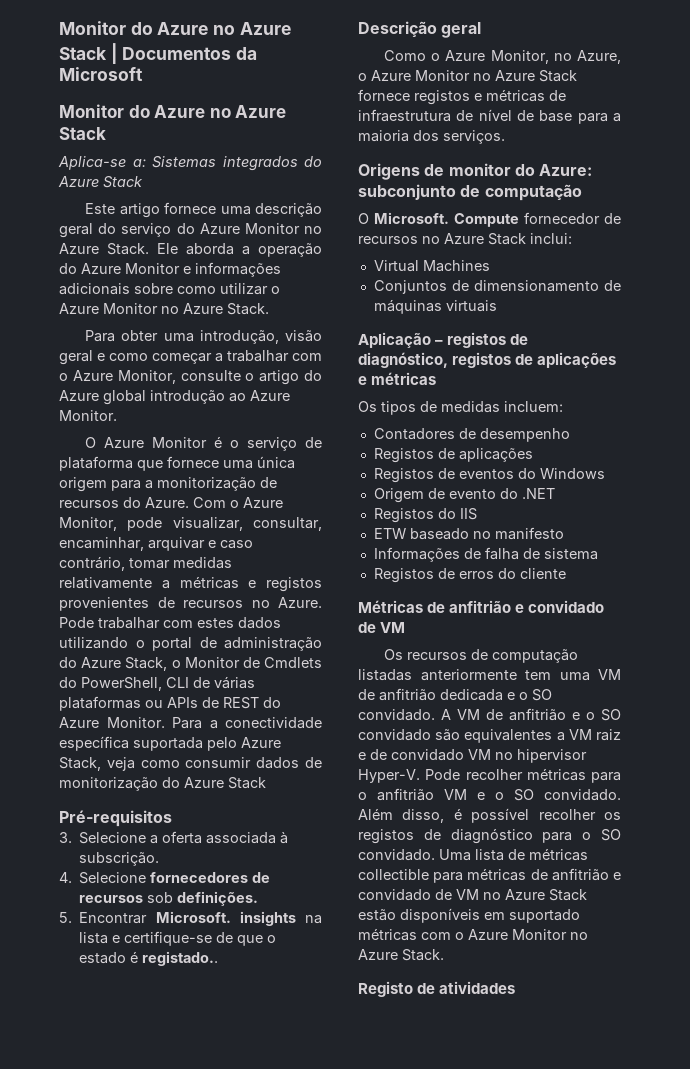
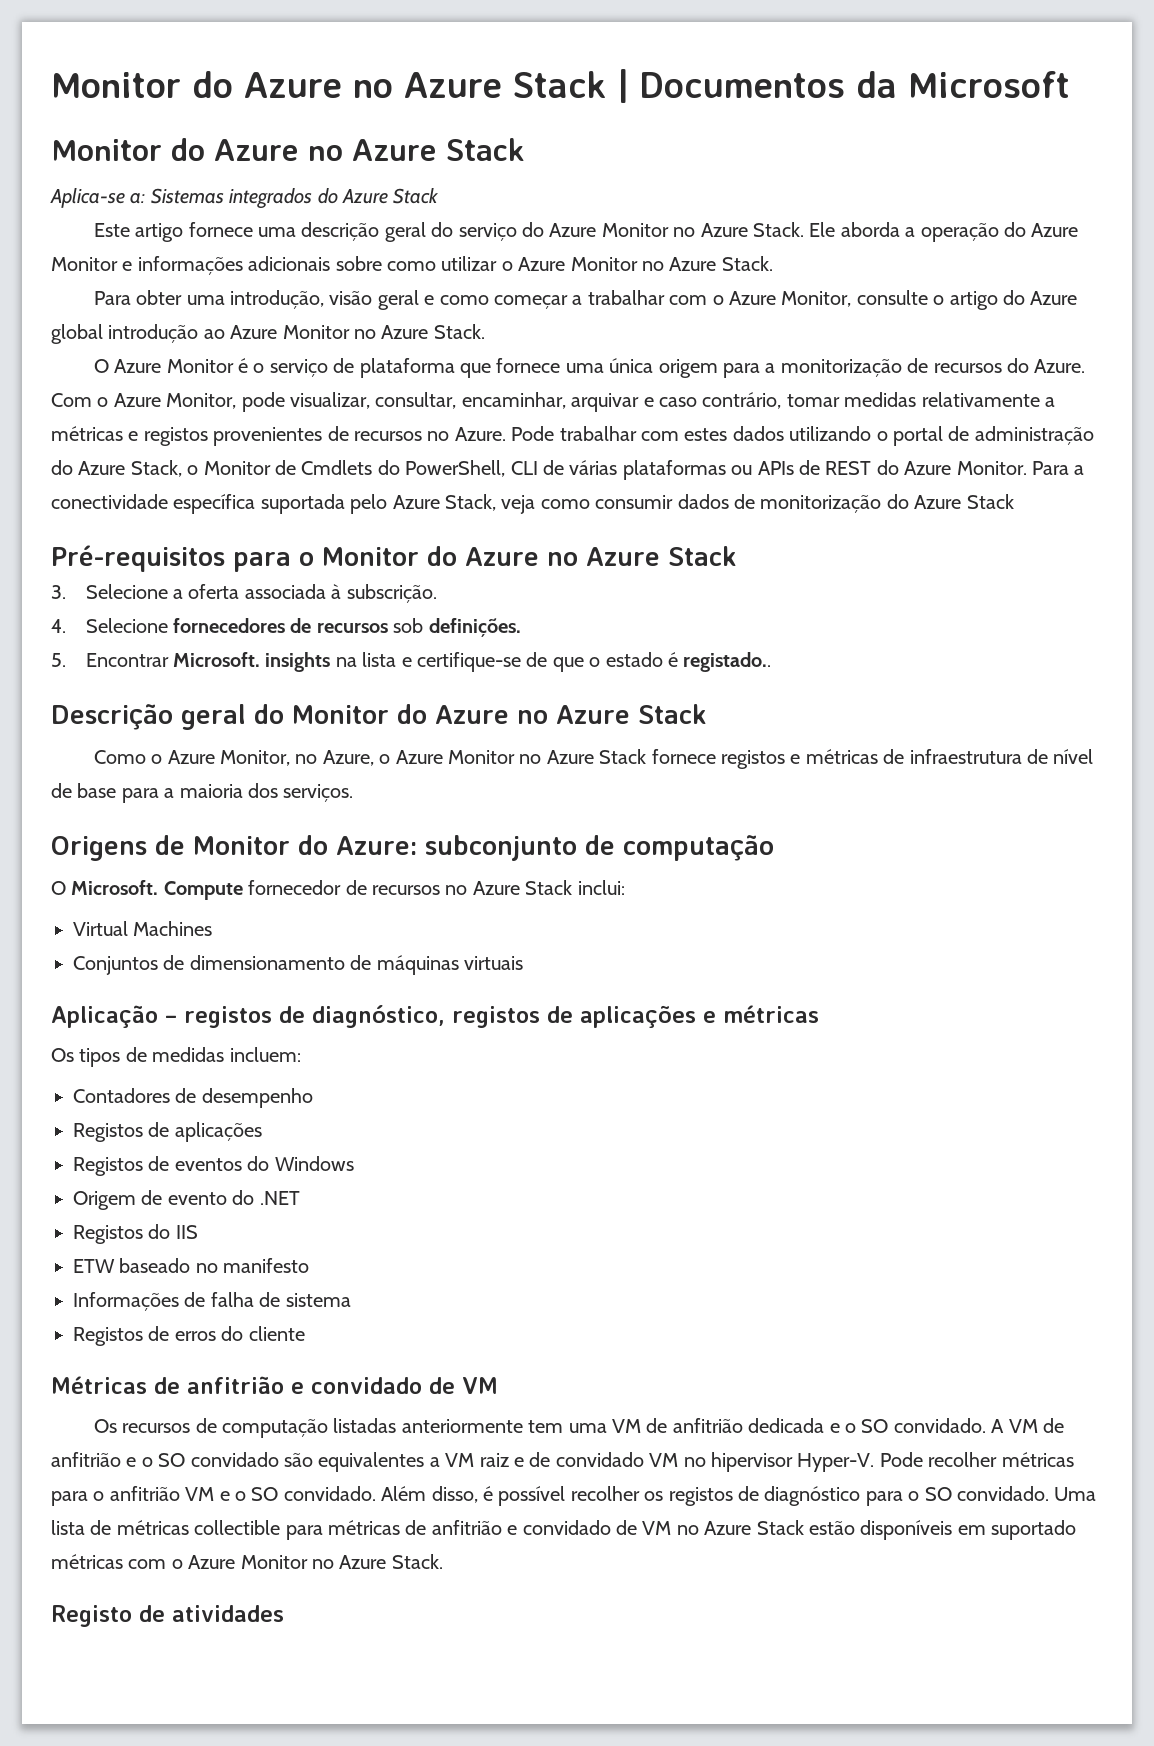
- Para obter uma introdução, visão geral e como começar a trabalhar com o Azure Monitor, consulte o artigo do Azure global introdução ao Azure Monitor.
+ Para obter uma introdução, visão geral e como começar a trabalhar com o Azure Monitor, consulte o artigo do Azure global introdução ao Azure Monitor no Azure Stack.
- Pré-requisitos
+ Pré-requisitos para o Monitor do Azure no Azure Stack
- Descrição geral
+ Descrição geral do Monitor do Azure no Azure Stack
- Origens de monitor do Azure: subconjunto de computação
+ Origens de Monitor do Azure: subconjunto de computação

